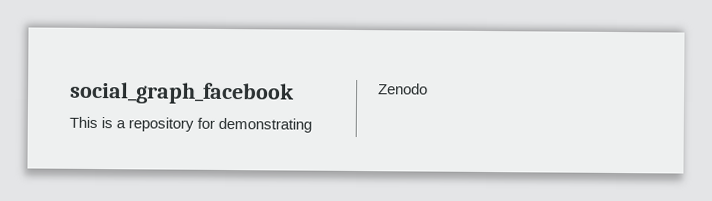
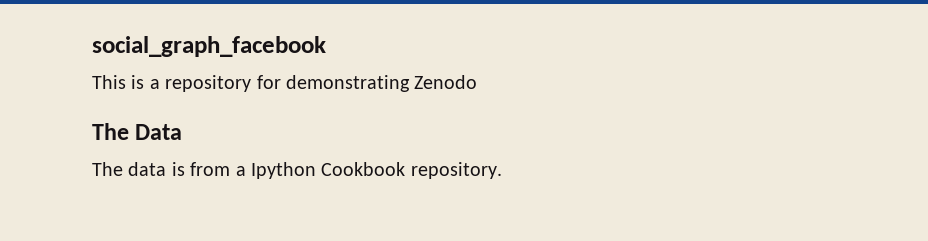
+ The Data
+ The data is from a Ipython Cookbook repository.

